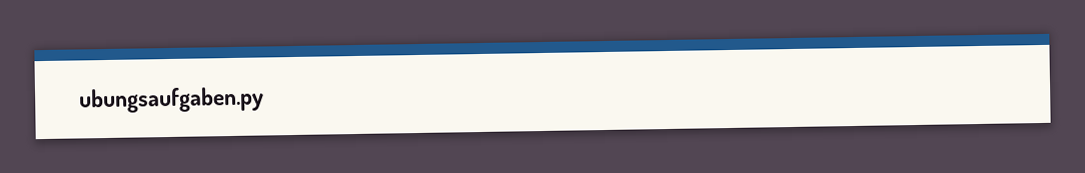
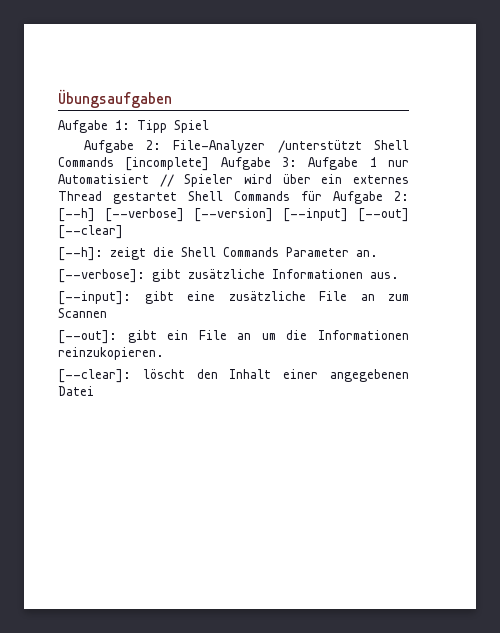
- ubungsaufgaben.py
+ Übungsaufgaben
+ Aufgabe 1: Tipp Spiel
+ Aufgabe 2: File-Analyzer /unterstützt Shell Commands [incomplete] Aufgabe 3: Aufgabe 1 nur Automatisiert // Spieler wird über ein externes Thread gestartet Shell Commands für Aufgabe 2: [--h] [--verbose] [--version] [--input] [--out] [--clear]
+ [--h]: zeigt die Shell Commands Parameter an.
+ [--verbose]: gibt zusätzliche Informationen aus.
+ [--input]: gibt eine zusätzliche File an zum Scannen
+ [--out]: gibt ein File an um die Informationen reinzukopieren.
+ [--clear]: löscht den Inhalt einer angegebenen Datei

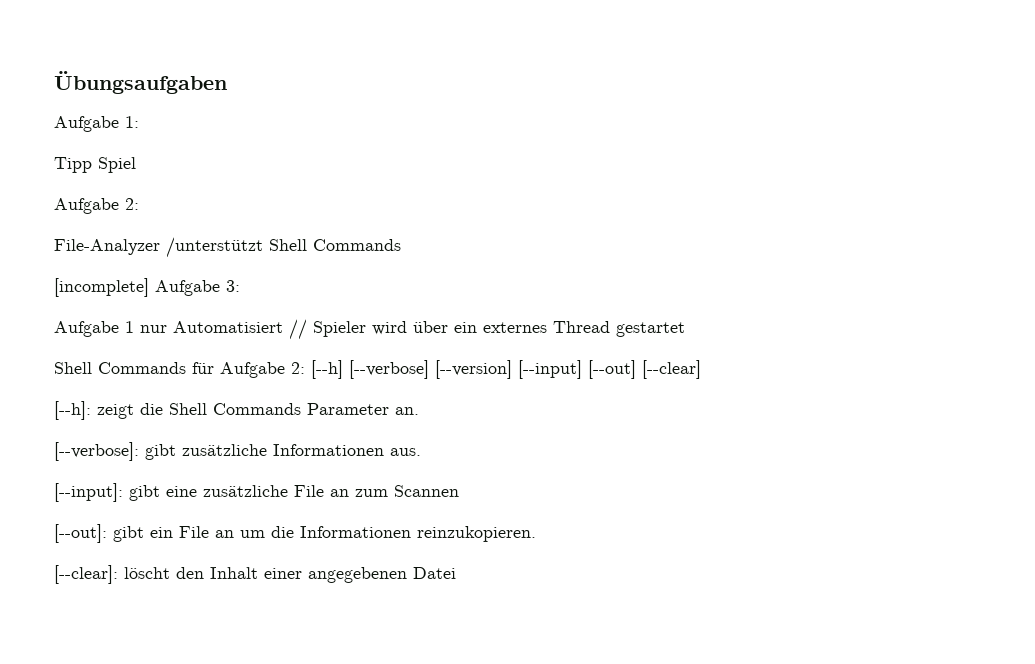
- Aufgabe 1: Tipp Spiel
- Aufgabe 2: File-Analyzer /unterstützt Shell Commands [incomplete] Aufgabe 3: Aufgabe 1 nur Automatisiert // Spieler wird über ein externes Thread gestartet Shell Commands für Aufgabe 2: [--h] [--verbose] [--version] [--input] [--out] [--clear]
+ Aufgabe 1:
+ Tipp Spiel
+ Aufgabe 2:
+ File-Analyzer /unterstützt Shell Commands
+ [incomplete] Aufgabe 3:
+ Aufgabe 1 nur Automatisiert // Spieler wird über ein externes Thread gestartet
+ Shell Commands für Aufgabe 2: [--h] [--verbose] [--version] [--input] [--out] [--clear]

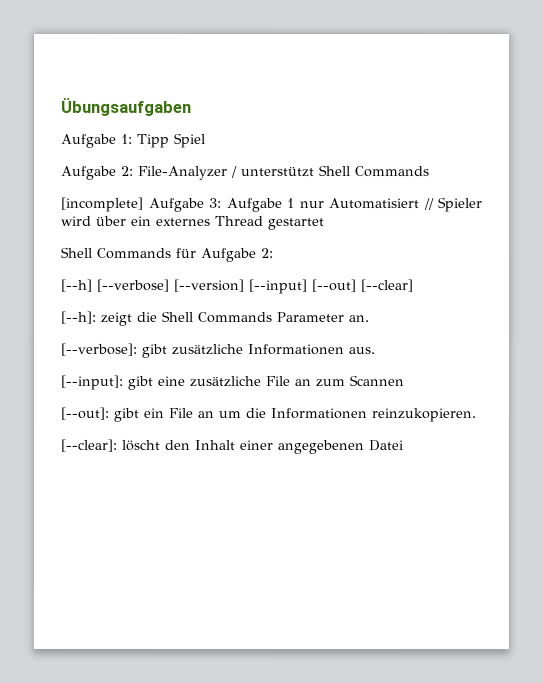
- Aufgabe 1:
- Tipp Spiel
- Aufgabe 2:
- File-Analyzer /unterstützt Shell Commands
+ Aufgabe 1: Tipp Spiel
+ Aufgabe 2: File-Analyzer / unterstützt Shell Commands
- [incomplete] Aufgabe 3:
- Aufgabe 1 nur Automatisiert // Spieler wird über ein externes Thread gestartet
+ [incomplete] Aufgabe 3: Aufgabe 1 nur Automatisiert // Spieler wird über ein externes Thread gestartet
- Shell Commands für Aufgabe 2: [--h] [--verbose] [--version] [--input] [--out] [--clear]
+ Shell Commands für Aufgabe 2:
+ [--h] [--verbose] [--version] [--input] [--out] [--clear]

